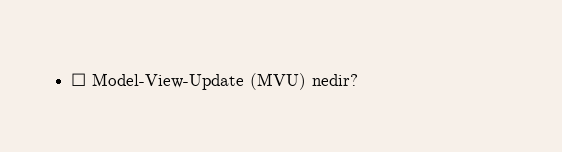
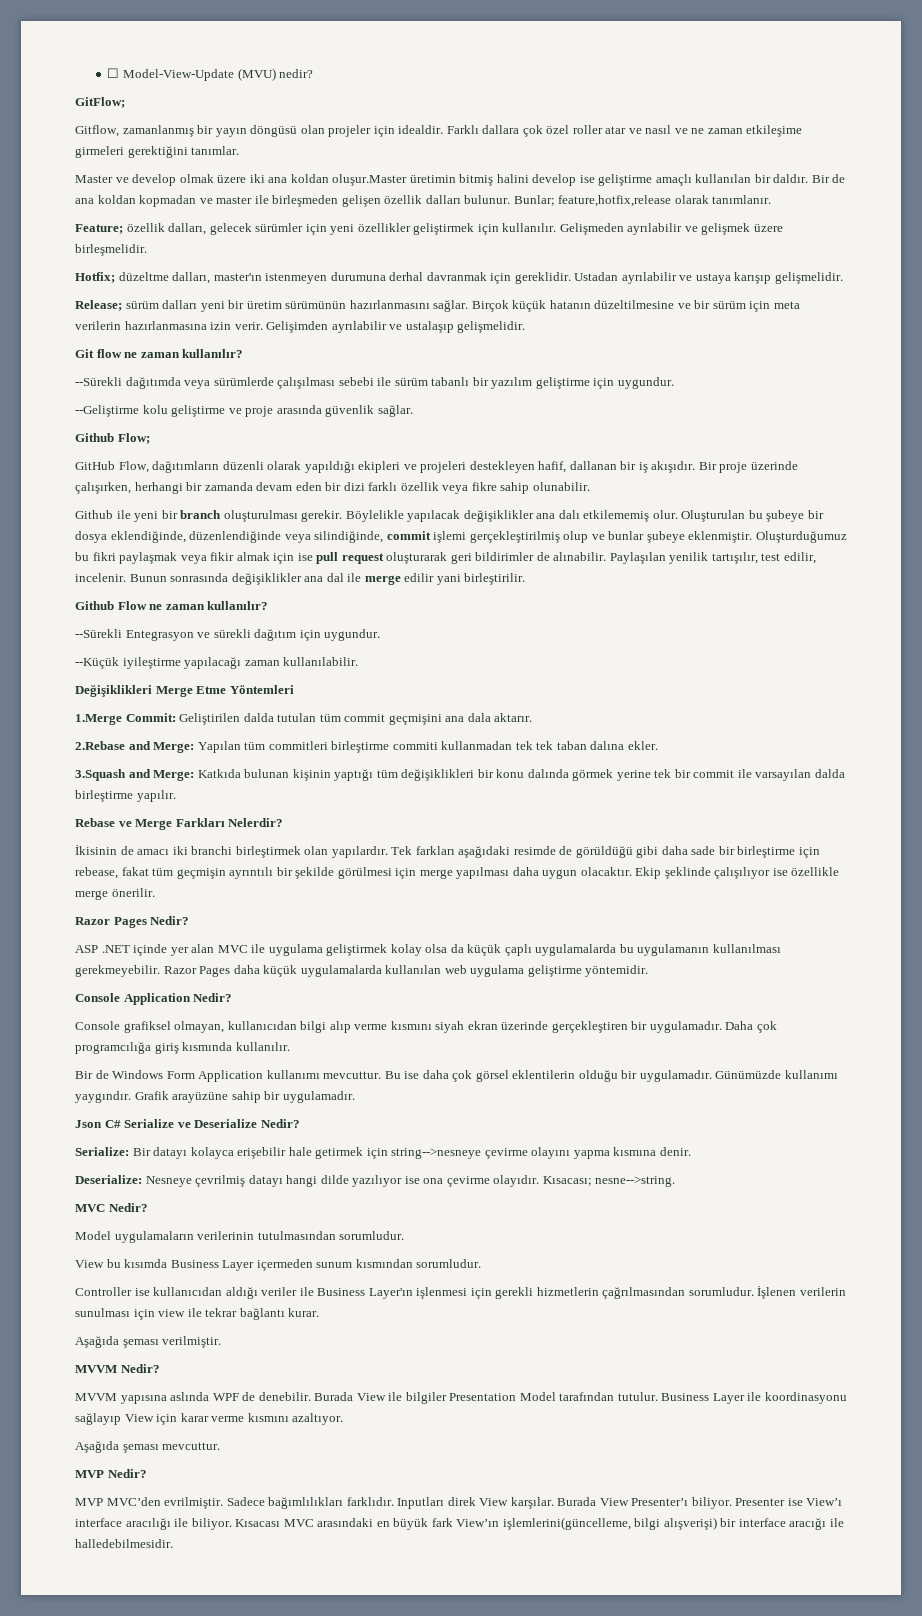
+ GitFlow;
+ Gitflow, zamanlanmış bir yayın döngüsü olan projeler için idealdir. Farklı dallara çok özel roller atar ve nasıl ve ne zaman etkileşime girmeleri gerektiğini tanımlar.
+ Master ve develop olmak üzere iki ana koldan oluşur.Master üretimin bitmiş halini develop ise geliştirme amaçlı kullanılan bir daldır. Bir de ana koldan kopmadan ve master ile birleşmeden gelişen özellik dalları bulunur. Bunlar; feature,hotfix,release olarak tanımlanır.
+ Feature; özellik dalları, gelecek sürümler için yeni özellikler geliştirmek için kullanılır. Gelişmeden ayrılabilir ve gelişmek üzere birleşmelidir.
+ Hotfix; düzeltme dalları, master'ın istenmeyen durumuna derhal davranmak için gereklidir. Ustadan ayrılabilir ve ustaya karışıp gelişmelidir.
+ Release; sürüm dalları yeni bir üretim sürümünün hazırlanmasını sağlar. Birçok küçük hatanın düzeltilmesine ve bir sürüm için meta verilerin hazırlanmasına izin verir. Gelişimden ayrılabilir ve ustalaşıp gelişmelidir.
+ Git flow ne zaman kullanılır?
+ --Sürekli dağıtımda veya sürümlerde çalışılması sebebi ile sürüm tabanlı bir yazılım geliştirme için uygundur.
+ --Geliştirme kolu geliştirme ve proje arasında güvenlik sağlar.
+ Github Flow;
+ GitHub Flow, dağıtımların düzenli olarak yapıldığı ekipleri ve projeleri destekleyen hafif, dallanan bir iş akışıdır. Bir proje üzerinde çalışırken, herhangi bir zamanda devam eden bir dizi farklı özellik veya fikre sahip olunabilir.
+ Github ile yeni bir branch oluşturulması gerekir. Böylelikle yapılacak değişiklikler ana dalı etkilememiş olur. Oluşturulan bu şubeye bir dosya eklendiğinde, düzenlendiğinde veya silindiğinde, commit işlemi gerçekleştirilmiş olup ve bunlar şubeye eklenmiştir. Oluşturduğumuz bu fikri paylaşmak veya fikir almak için ise pull request oluşturarak geri bildirimler de alınabilir. Paylaşılan yenilik tartışılır, test edilir, incelenir. Bunun sonrasında değişiklikler ana dal ile merge edilir yani birleştirilir.
+ Github Flow ne zaman kullanılır?
+ --Sürekli Entegrasyon ve sürekli dağıtım için uygundur.
+ --Küçük iyileştirme yapılacağı zaman kullanılabilir.
+ Değişiklikleri Merge Etme Yöntemleri
+ 1.Merge Commit: Geliştirilen dalda tutulan tüm commit geçmişini ana dala aktarır.
+ 2.Rebase and Merge: Yapılan tüm commitleri birleştirme commiti kullanmadan tek tek taban dalına ekler.
+ 3.Squash and Merge: Katkıda bulunan kişinin yaptığı tüm değişiklikleri bir konu dalında görmek yerine tek bir commit ile varsayılan dalda birleştirme yapılır.
+ Rebase ve Merge Farkları Nelerdir?
+ İkisinin de amacı iki branchi birleştirmek olan yapılardır. Tek farkları aşağıdaki resimde de görüldüğü gibi daha sade bir birleştirme için rebease, fakat tüm geçmişin ayrıntılı bir şekilde görülmesi için merge yapılması daha uygun olacaktır. Ekip şeklinde çalışılıyor ise özellikle merge önerilir.
+ Razor Pages Nedir?
+ ASP .NET içinde yer alan MVC ile uygulama geliştirmek kolay olsa da küçük çaplı uygulamalarda bu uygulamanın kullanılması gerekmeyebilir. Razor Pages daha küçük uygulamalarda kullanılan web uygulama geliştirme yöntemidir.
+ Console Application Nedir?
+ Console grafiksel olmayan, kullanıcıdan bilgi alıp verme kısmını siyah ekran üzerinde gerçekleştiren bir uygulamadır. Daha çok programcılığa giriş kısmında kullanılır.
+ Bir de Windows Form Application kullanımı mevcuttur. Bu ise daha çok görsel eklentilerin olduğu bir uygulamadır. Günümüzde kullanımı yaygındır. Grafik arayüzüne sahip bir uygulamadır.
+ Json C# Serialize ve Deserialize Nedir?
+ Serialize: Bir datayı kolayca erişebilir hale getirmek için string-->nesneye çevirme olayını yapma kısmına denir.
+ Deserialize: Nesneye çevrilmiş datayı hangi dilde yazılıyor ise ona çevirme olayıdır. Kısacası; nesne-->string.
+ MVC Nedir?
+ Model uygulamaların verilerinin tutulmasından sorumludur.
+ View bu kısımda Business Layer içermeden sunum kısmından sorumludur.
+ Controller ise kullanıcıdan aldığı veriler ile Business Layer'ın işlenmesi için gerekli hizmetlerin çağrılmasından sorumludur. İşlenen verilerin sunulması için view ile tekrar bağlantı kurar.
+ Aşağıda şeması verilmiştir.
+ MVVM Nedir?
+ MVVM yapısına aslında WPF de denebilir. Burada View ile bilgiler Presentation Model tarafından tutulur. Business Layer ile koordinasyonu sağlayıp View için karar verme kısmını azaltıyor.
+ Aşağıda şeması mevcuttur.
+ MVP Nedir?
+ MVP MVC’den evrilmiştir. Sadece bağımlılıkları farklıdır. Inputları direk View karşılar. Burada View Presenter’ı biliyor. Presenter ise View’ı interface aracılığı ile biliyor. Kısacası MVC arasındaki en büyük fark View’ın işlemlerini(güncelleme, bilgi alışverişi) bir interface aracığı ile halledebilmesidir.

